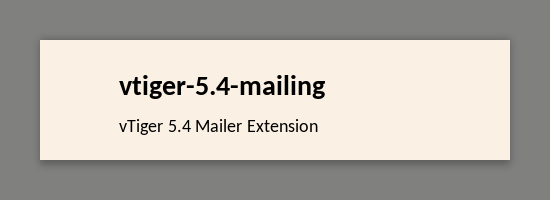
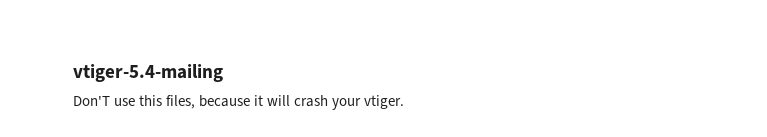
- vTiger 5.4 Mailer Extension
+ Don'T use this files, because it will crash your vtiger.

